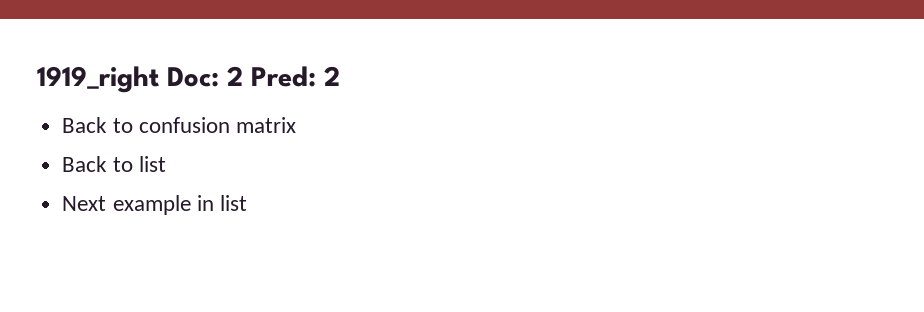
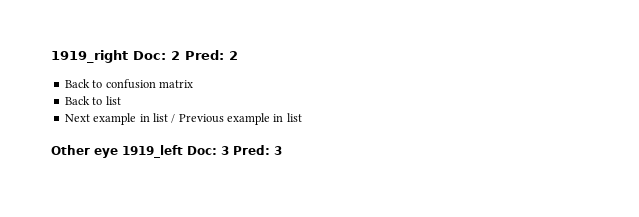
- Next example in list
+ Next example in list / Previous example in list
+ Other eye 1919_left Doc: 3 Pred: 3

